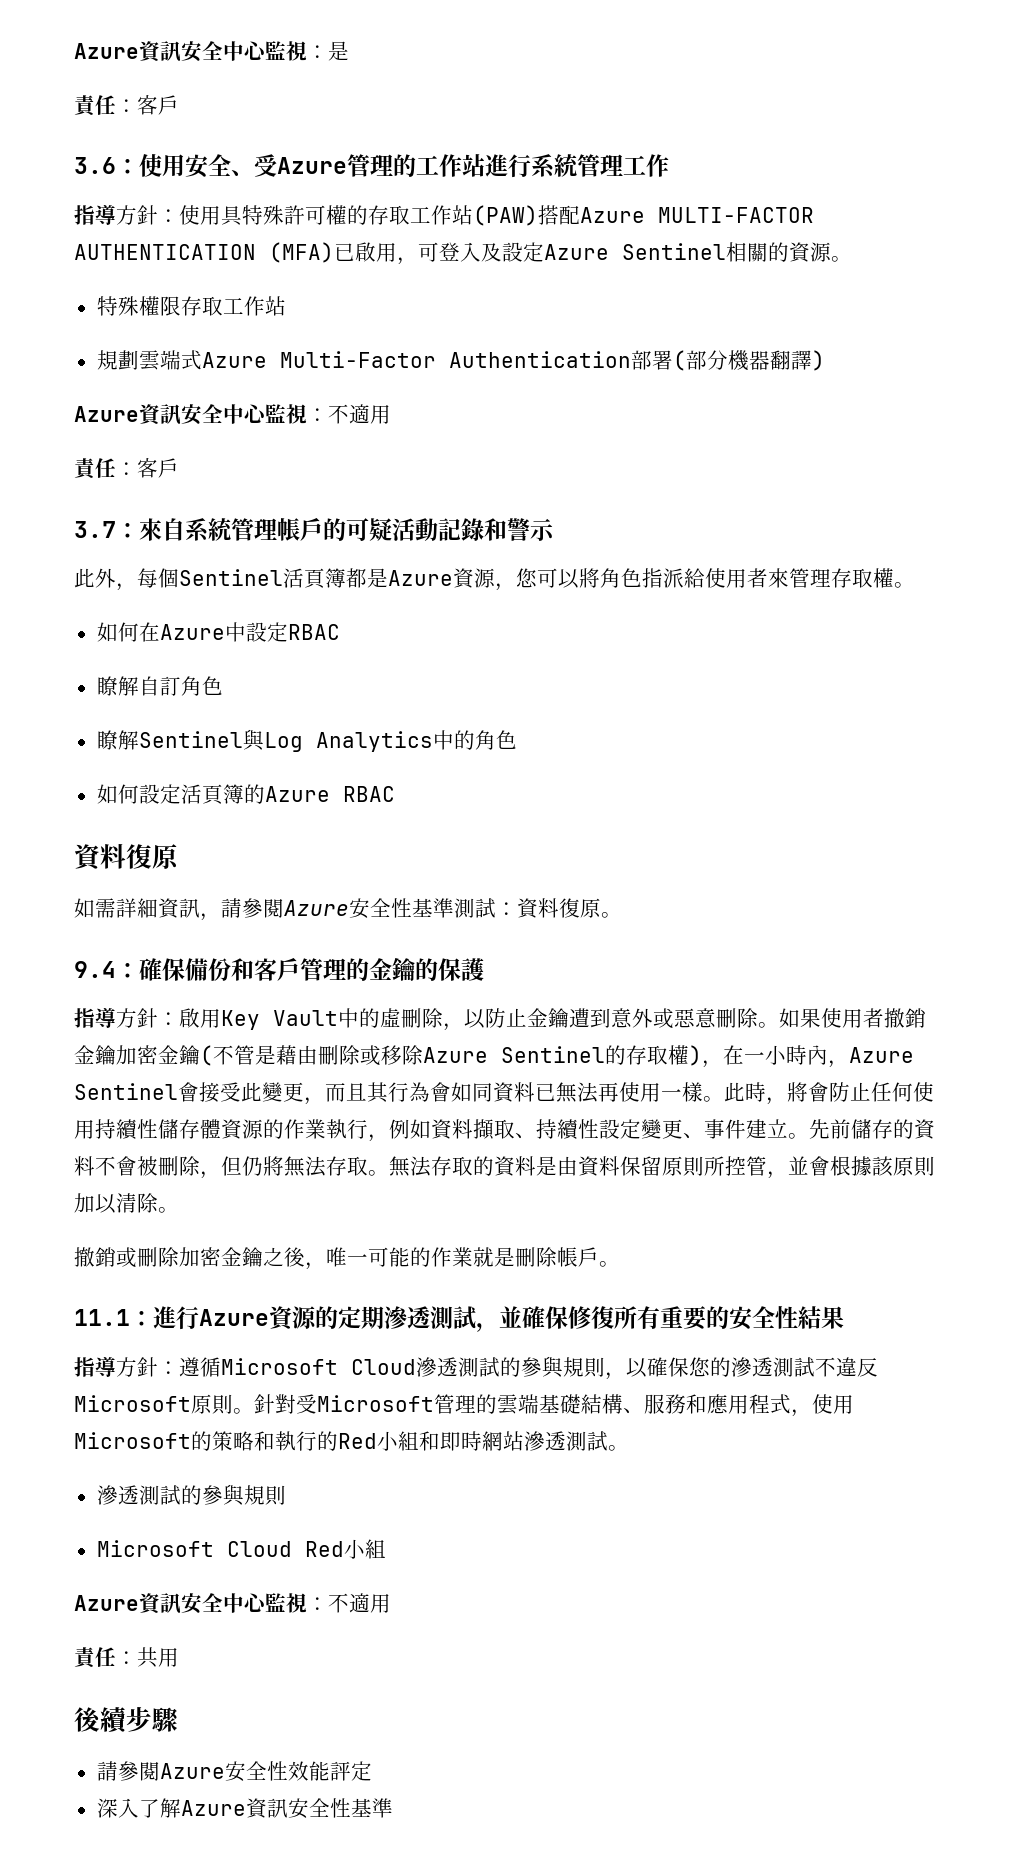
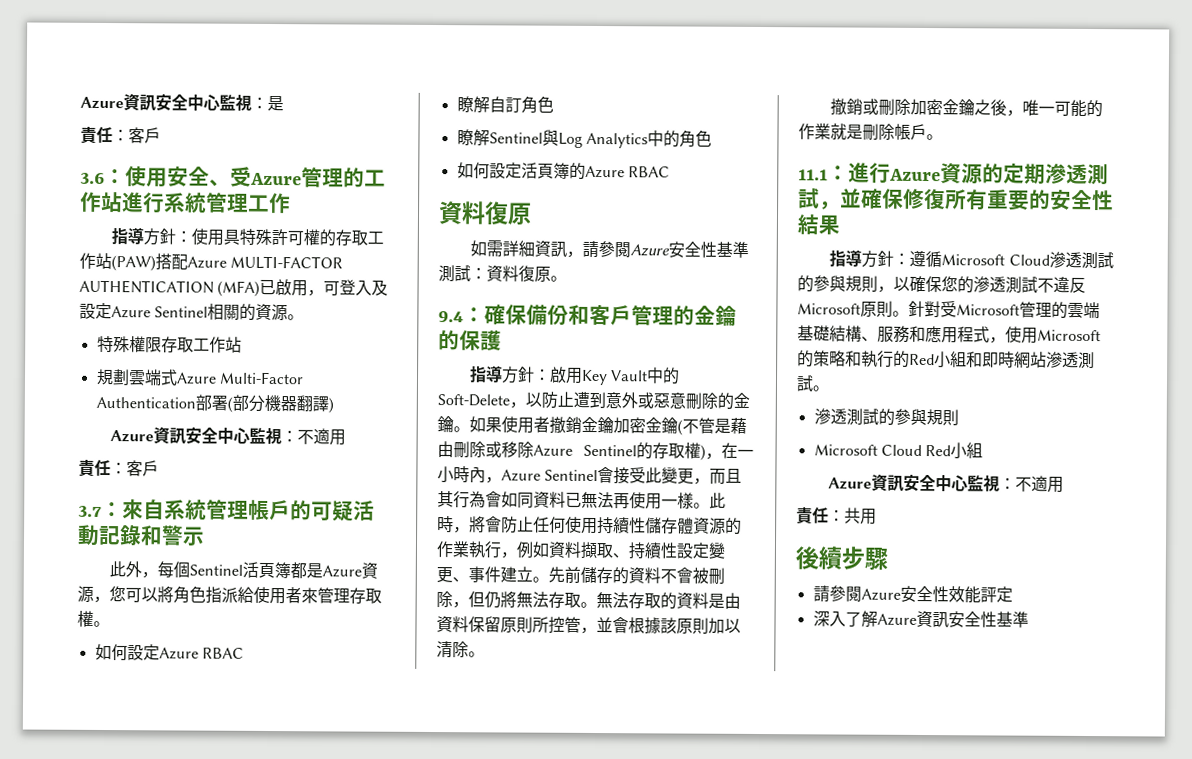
- 如何在Azure中設定RBAC
+ 如何設定Azure RBAC
- 指導方針：啟用Key Vault中的虛刪除，以防止金鑰遭到意外或惡意刪除。
+ 指導方針：啟用Key Vault中的Soft-Delete，以防止遭到意外或惡意刪除的金鑰。

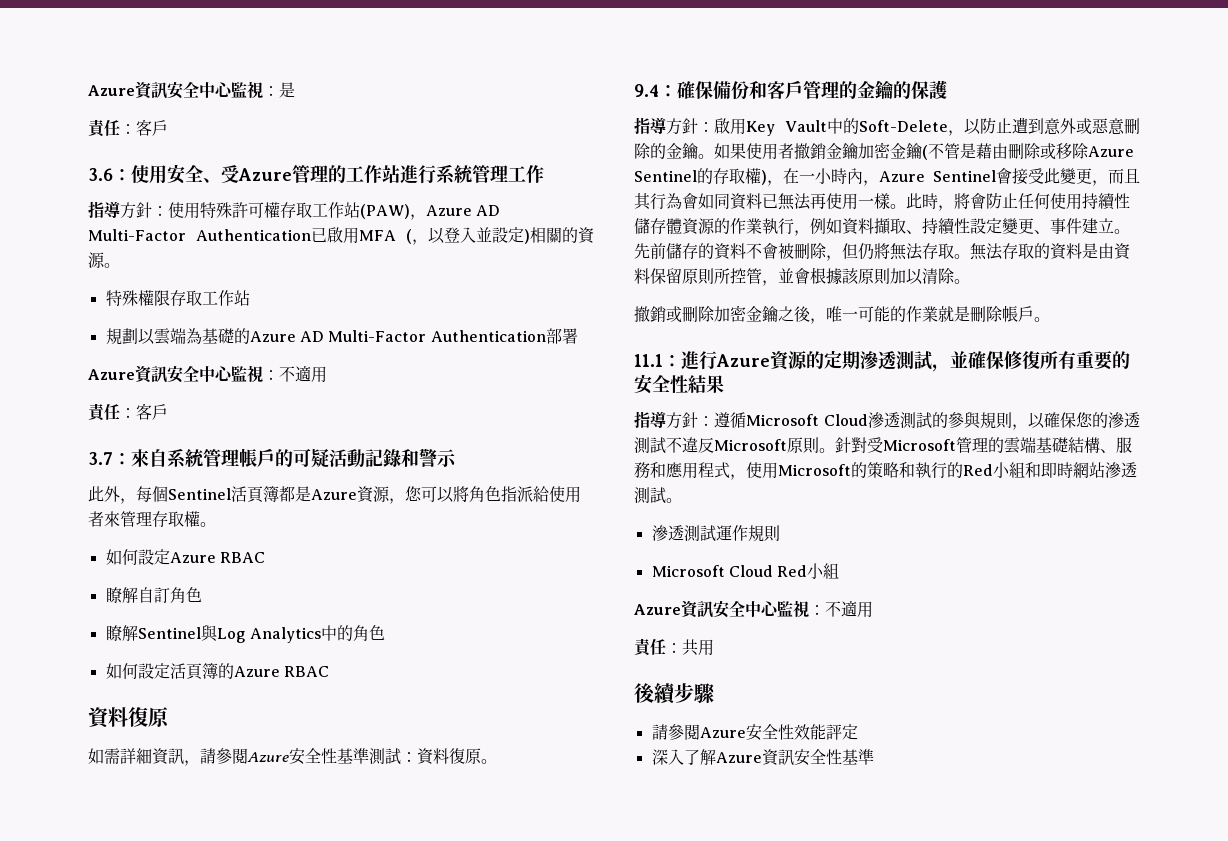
- 指導方針：使用具特殊許可權的存取工作站(PAW)搭配Azure MULTI-FACTOR AUTHENTICATION (MFA)已啟用，可登入及設定Azure Sentinel相關的資源。
+ 指導方針：使用特殊許可權存取工作站(PAW)，Azure AD Multi-Factor Authentication已啟用MFA (，以登入並設定)相關的資源。
- 規劃雲端式Azure Multi-Factor Authentication部署(部分機器翻譯)
+ 規劃以雲端為基礎的Azure AD Multi-Factor Authentication部署
  針對受Microsoft管理的雲端基礎結構、服務和應用程式，使用Microsoft的策略和執行的Red小組和即時網站滲透測試。
- 滲透測試的參與規則
+ 滲透測試運作規則

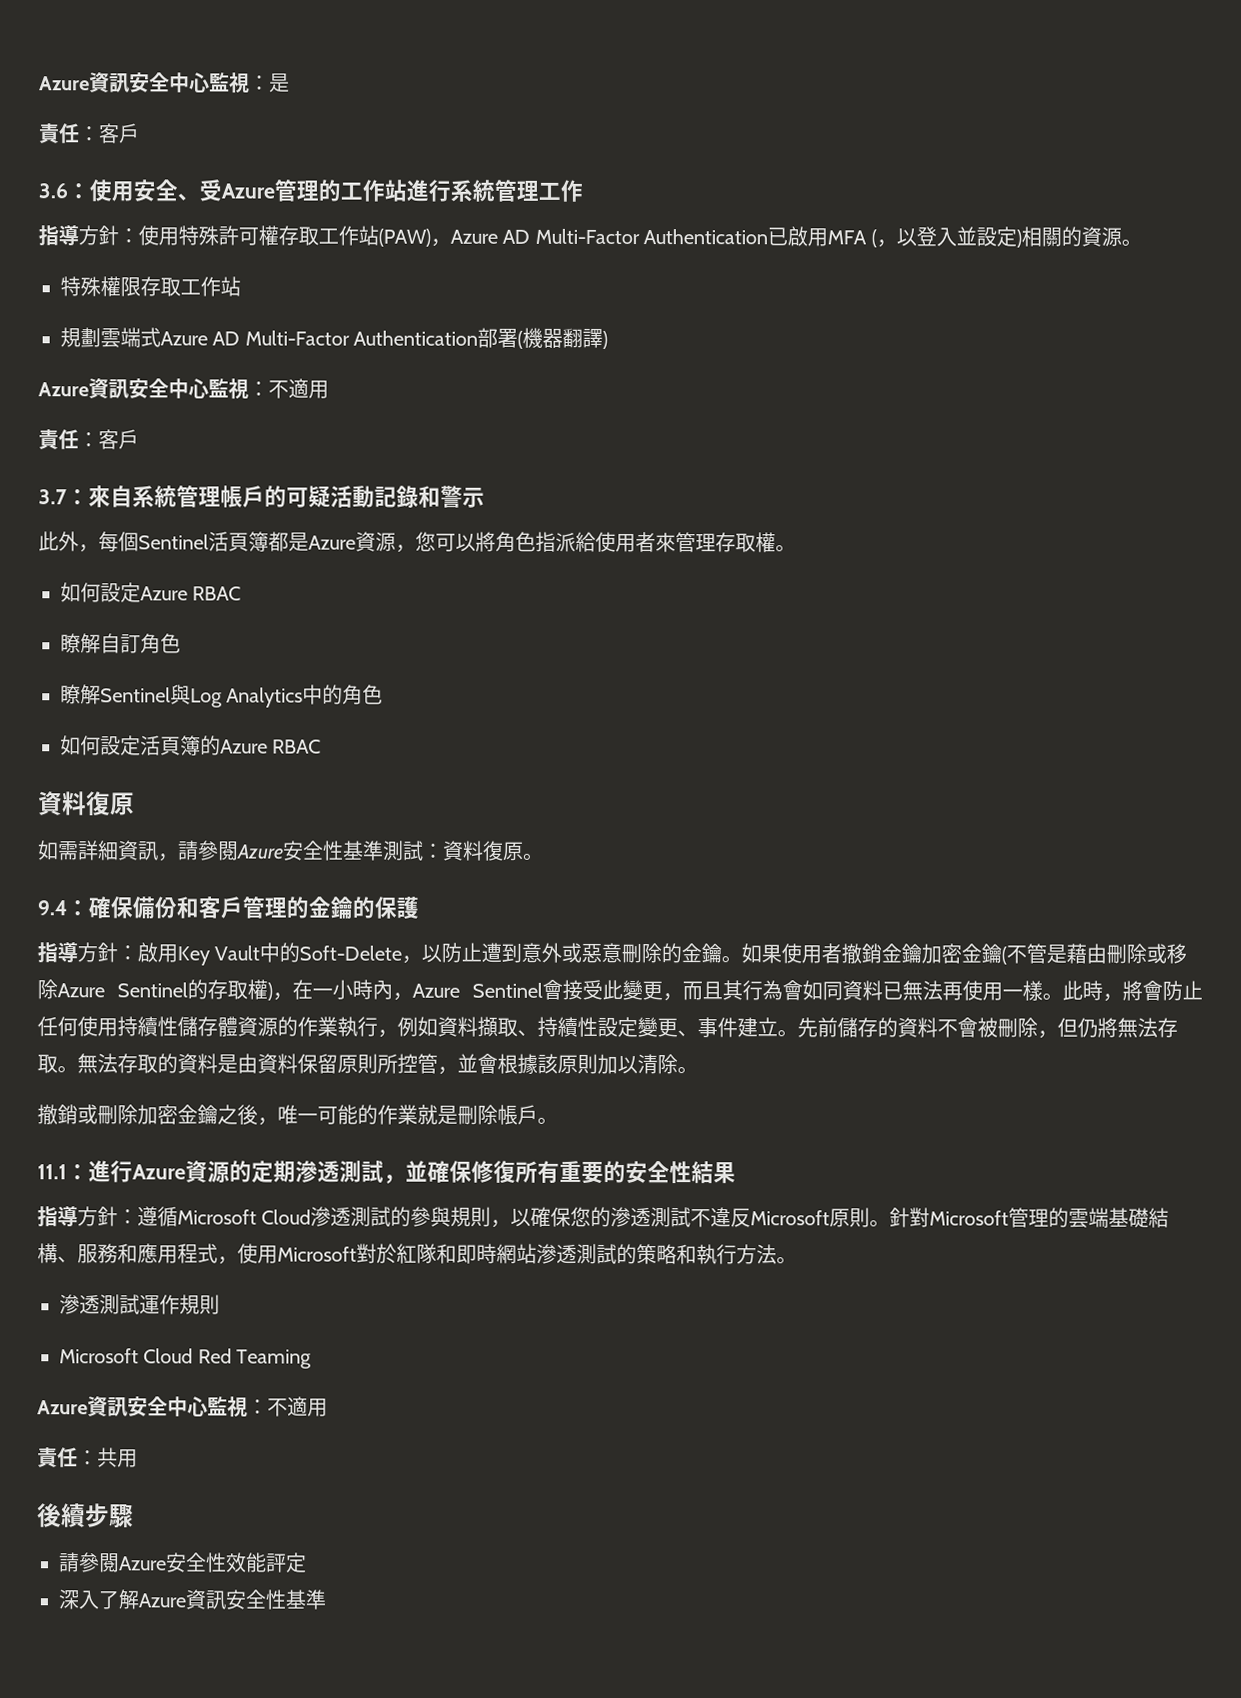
- 規劃以雲端為基礎的Azure AD Multi-Factor Authentication部署
+ 規劃雲端式Azure AD Multi-Factor Authentication部署(機器翻譯)
- 針對受Microsoft管理的雲端基礎結構、服務和應用程式，使用Microsoft的策略和執行的Red小組和即時網站滲透測試。
+ 針對Microsoft管理的雲端基礎結構、服務和應用程式，使用Microsoft對於紅隊和即時網站滲透測試的策略和執行方法。
- Microsoft Cloud Red小組
+ Microsoft Cloud Red Teaming

